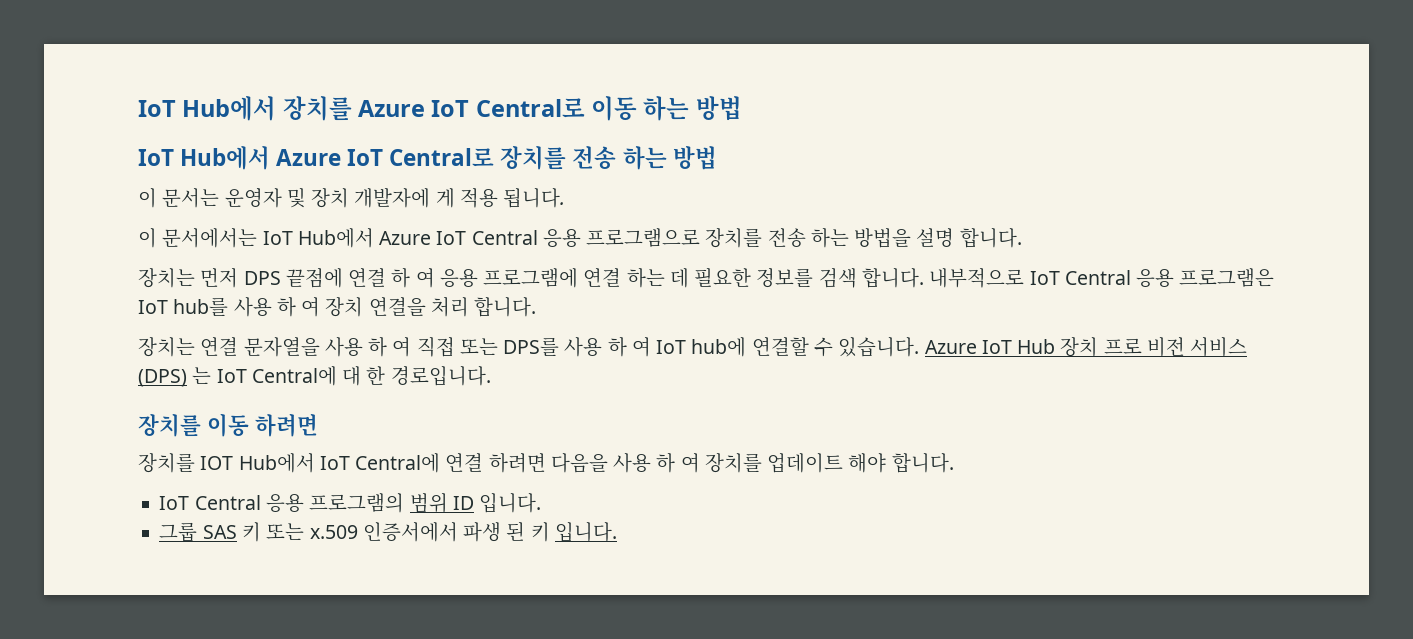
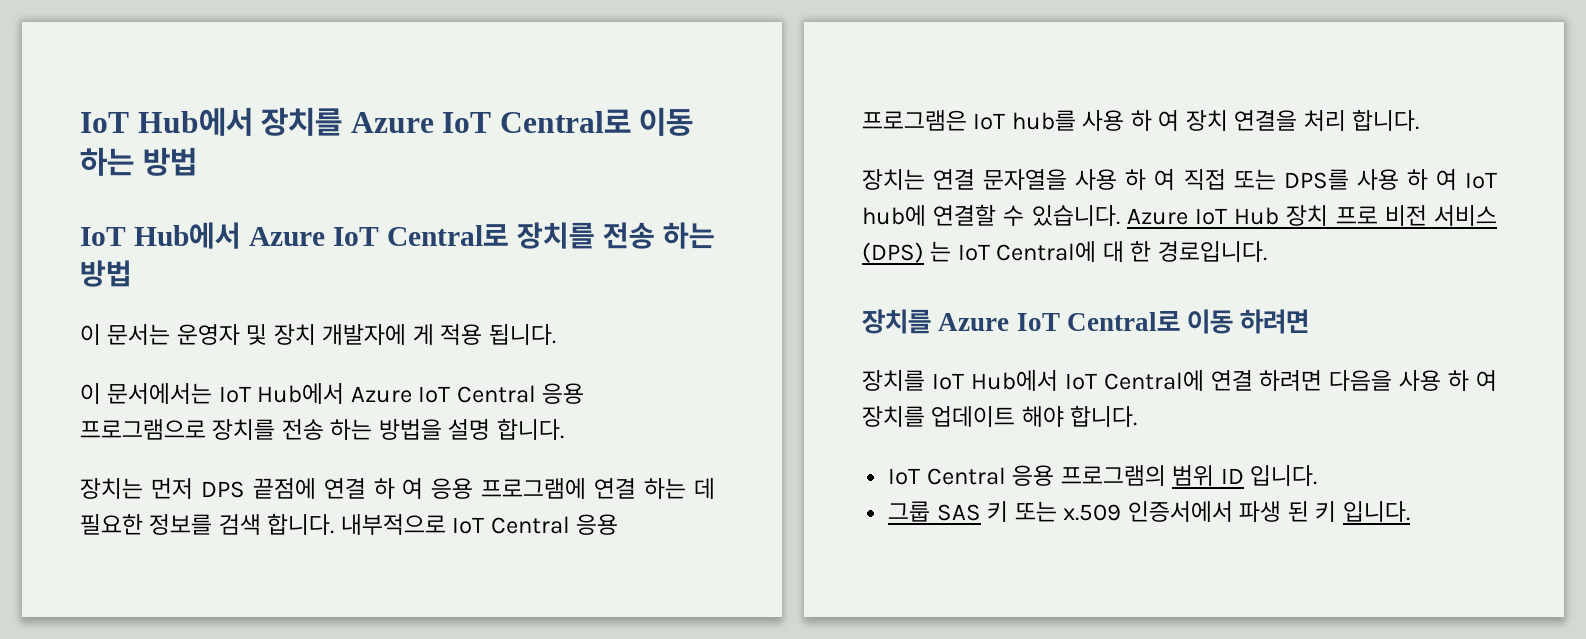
- 장치를 이동 하려면
+ 장치를 Azure IoT Central로 이동 하려면
- 장치를 IOT Hub에서 IoT Central에 연결 하려면 다음을 사용 하 여 장치를 업데이트 해야 합니다.
+ 장치를 IoT Hub에서 IoT Central에 연결 하려면 다음을 사용 하 여 장치를 업데이트 해야 합니다.

